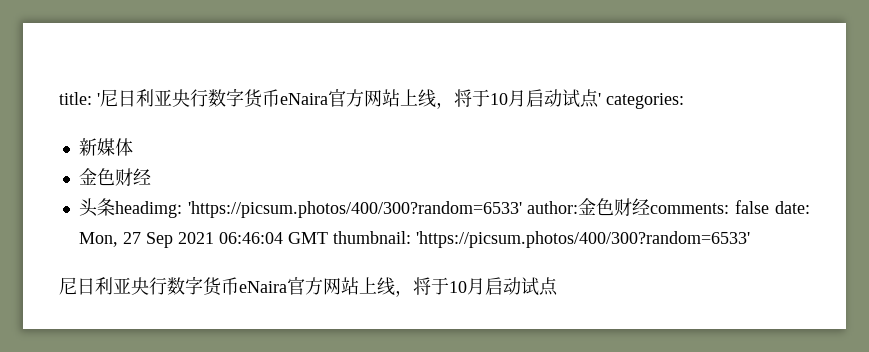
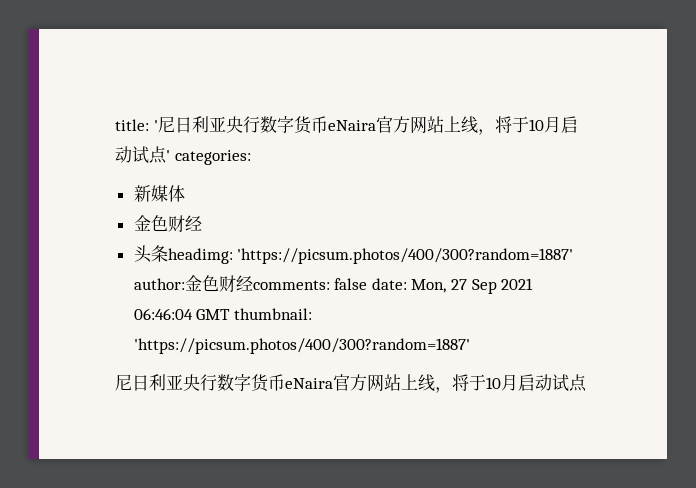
- 头条headimg: 'https://picsum.photos/400/300?random=6533' author:金色财经comments: false date: Mon, 27 Sep 2021 06:46:04 GMT thumbnail: 'https://picsum.photos/400/300?random=6533'
+ 头条headimg: 'https://picsum.photos/400/300?random=1887' author:金色财经comments: false date: Mon, 27 Sep 2021 06:46:04 GMT thumbnail: 'https://picsum.photos/400/300?random=1887'

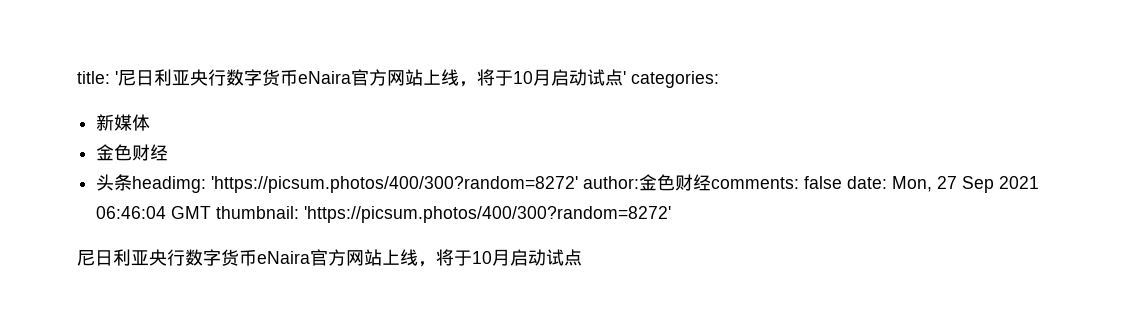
- 头条headimg: 'https://picsum.photos/400/300?random=1887' author:金色财经comments: false date: Mon, 27 Sep 2021 06:46:04 GMT thumbnail: 'https://picsum.photos/400/300?random=1887'
+ 头条headimg: 'https://picsum.photos/400/300?random=8272' author:金色财经comments: false date: Mon, 27 Sep 2021 06:46:04 GMT thumbnail: 'https://picsum.photos/400/300?random=8272'

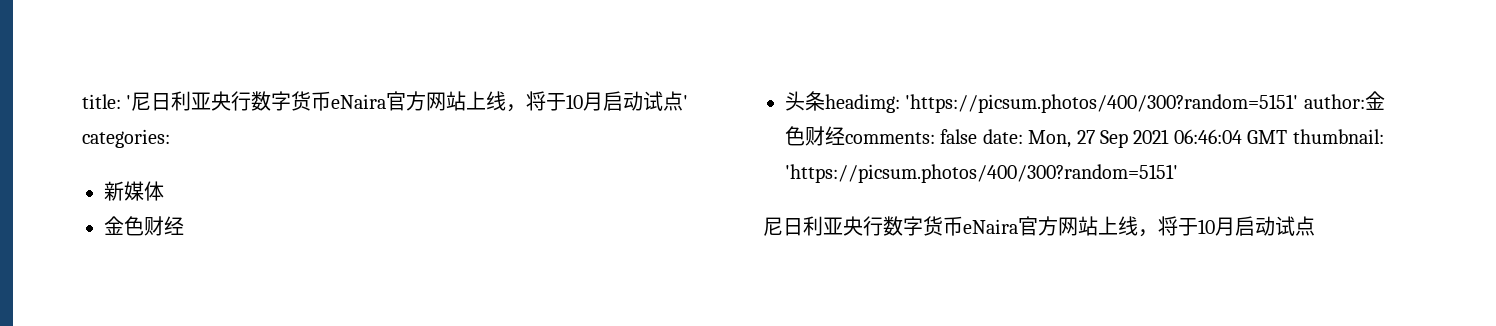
- 头条headimg: 'https://picsum.photos/400/300?random=8272' author:金色财经comments: false date: Mon, 27 Sep 2021 06:46:04 GMT thumbnail: 'https://picsum.photos/400/300?random=8272'
+ 头条headimg: 'https://picsum.photos/400/300?random=5151' author:金色财经comments: false date: Mon, 27 Sep 2021 06:46:04 GMT thumbnail: 'https://picsum.photos/400/300?random=5151'

